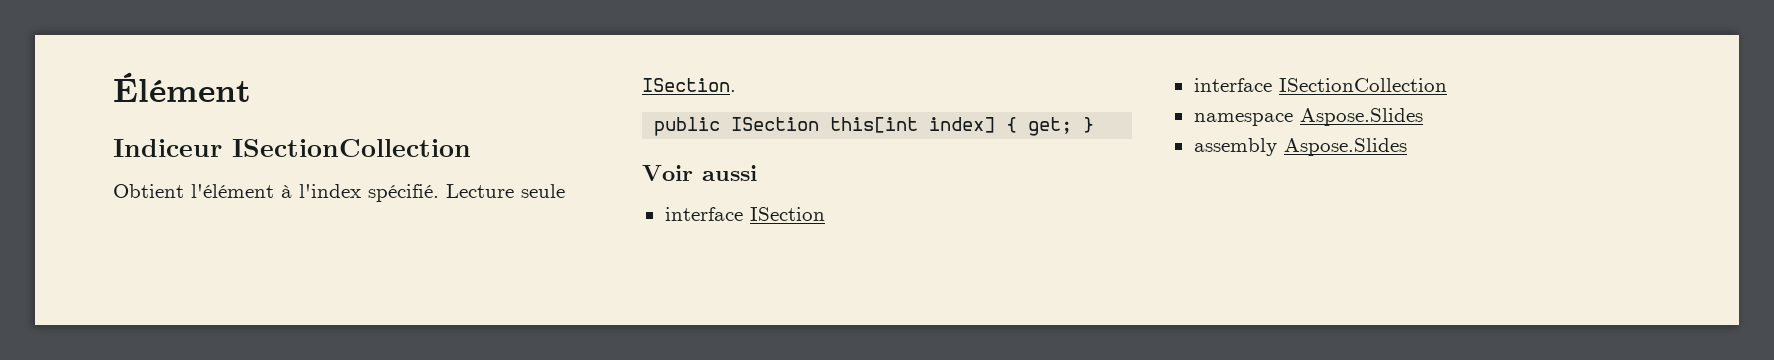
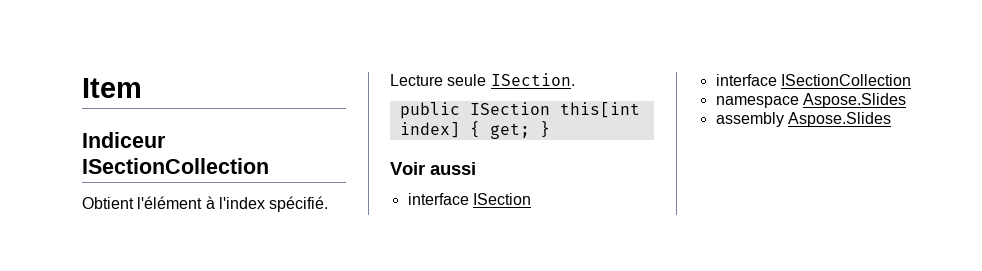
- Élément
+ Item

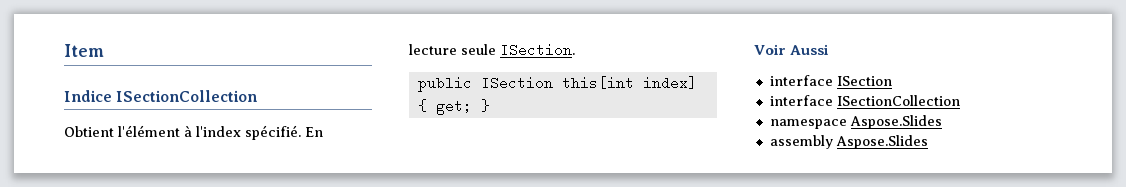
- Indiceur ISectionCollection
+ Indice ISectionCollection
- Lecture seule ISection.
+ En lecture seule ISection.
- Voir aussi
+ Voir Aussi

